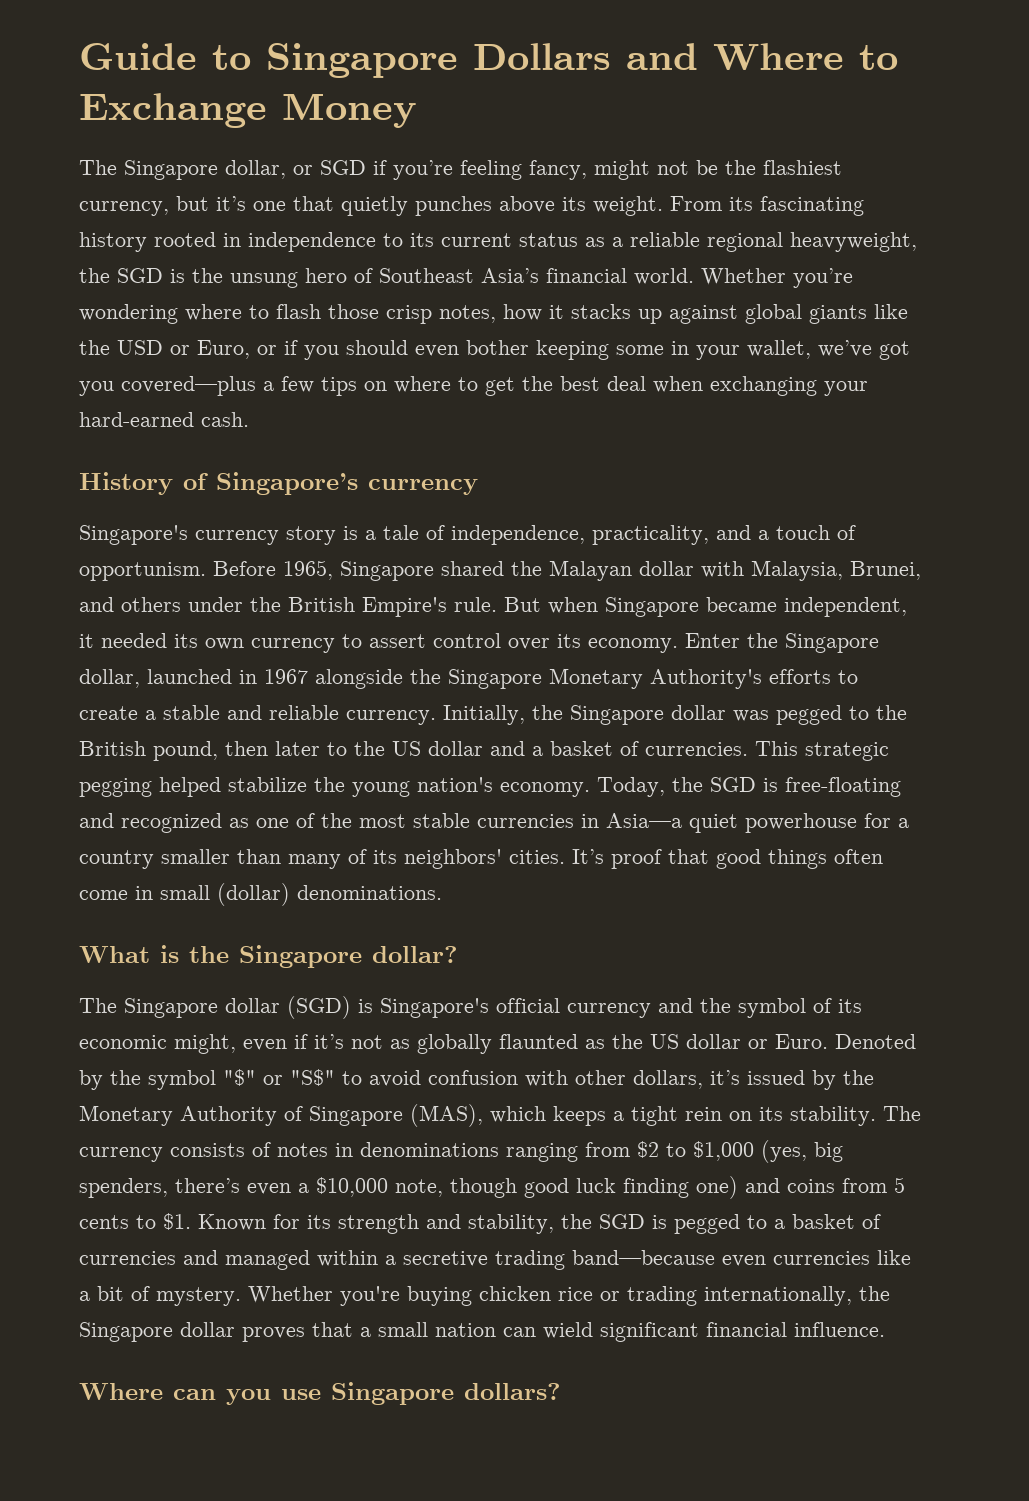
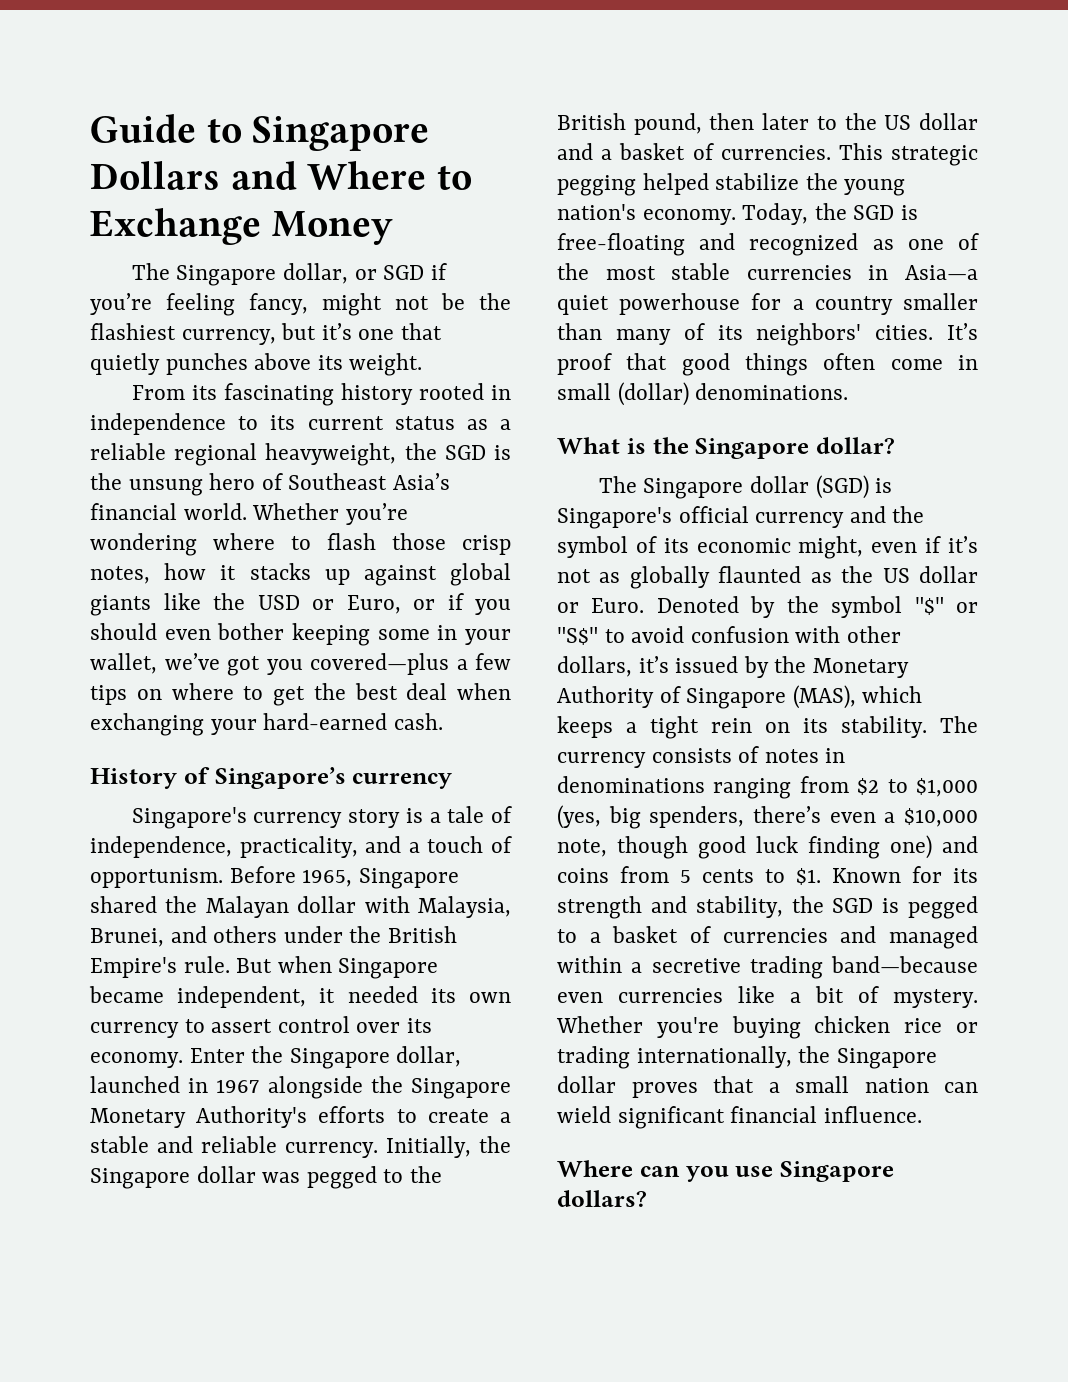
- The Singapore dollar, or SGD if you’re feeling fancy, might not be the flashiest currency, but it’s one that quietly punches above its weight. From its fascinating history rooted in independence to its current status as a reliable regional heavyweight, the SGD is the unsung hero of Southeast Asia’s financial world.
+ The Singapore dollar, or SGD if you’re feeling fancy, might not be the flashiest currency, but it’s one that quietly punches above its weight.
+ From its fascinating history rooted in independence to its current status as a reliable regional heavyweight, the SGD is the unsung hero of Southeast Asia’s financial world.

